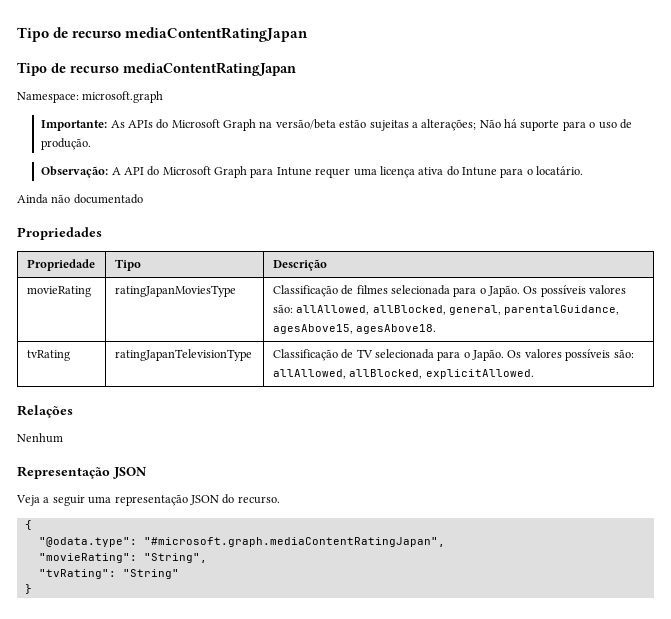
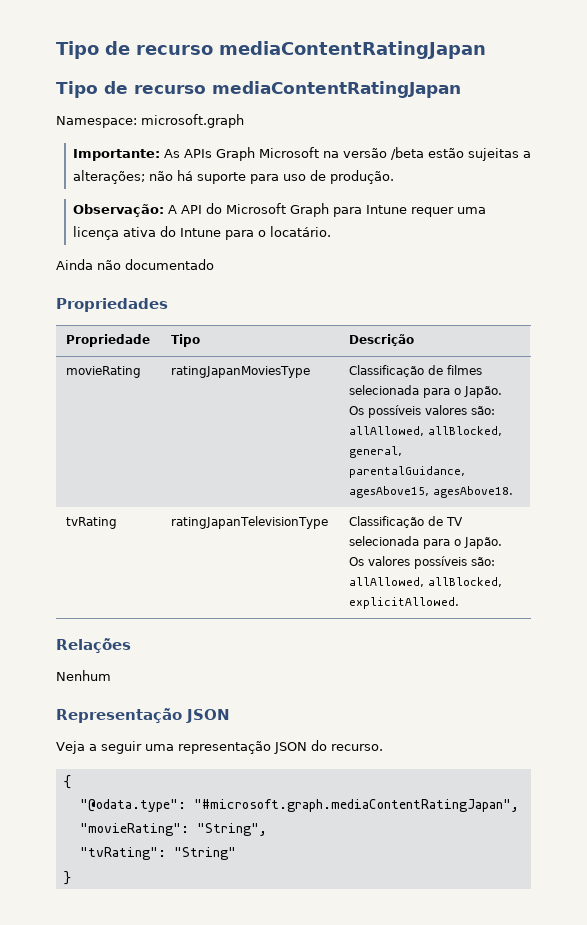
- Importante: As APIs do Microsoft Graph na versão/beta estão sujeitas a alterações; Não há suporte para o uso de produção.
+ Importante: As APIs Graph Microsoft na versão /beta estão sujeitas a alterações; não há suporte para uso de produção.

